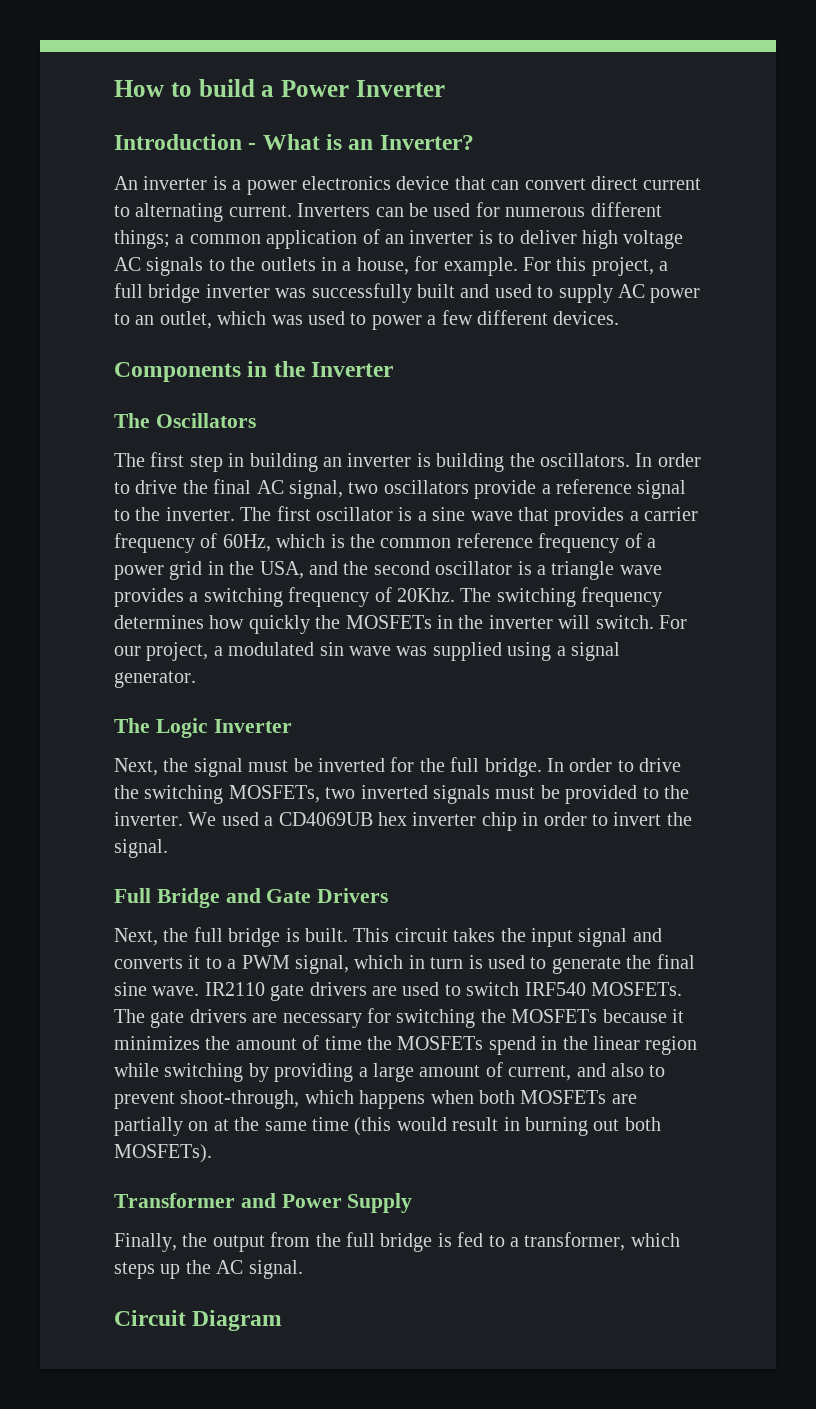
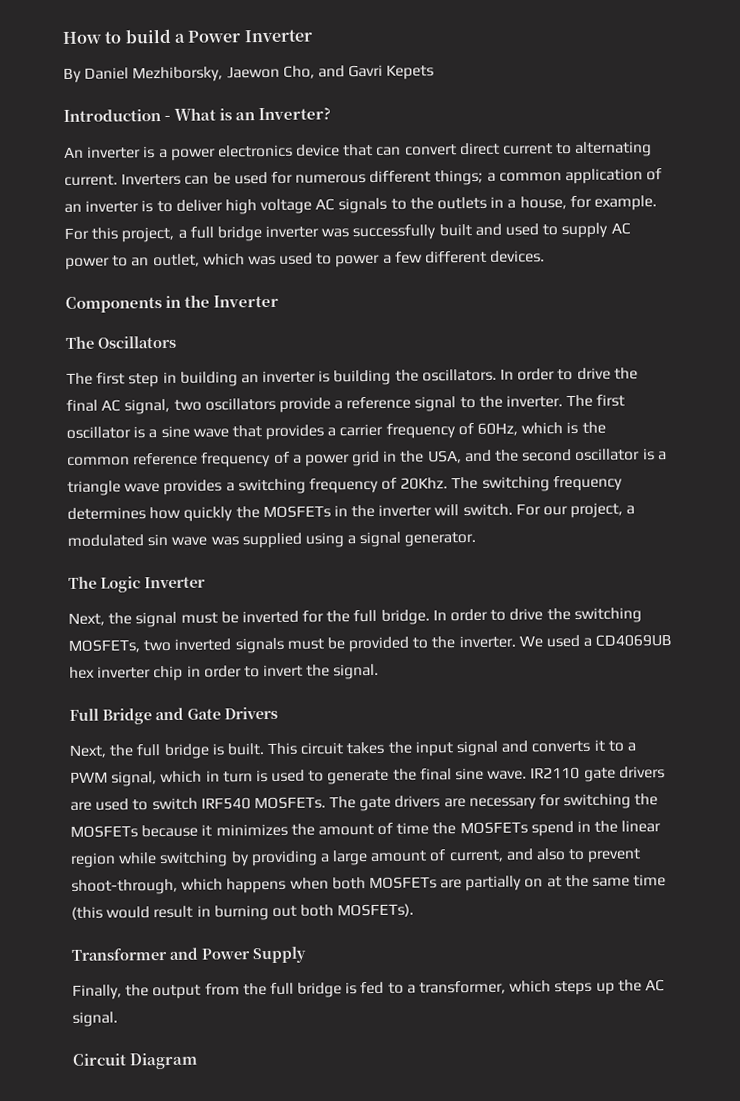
+ By Daniel Mezhiborsky, Jaewon Cho, and Gavri Kepets

